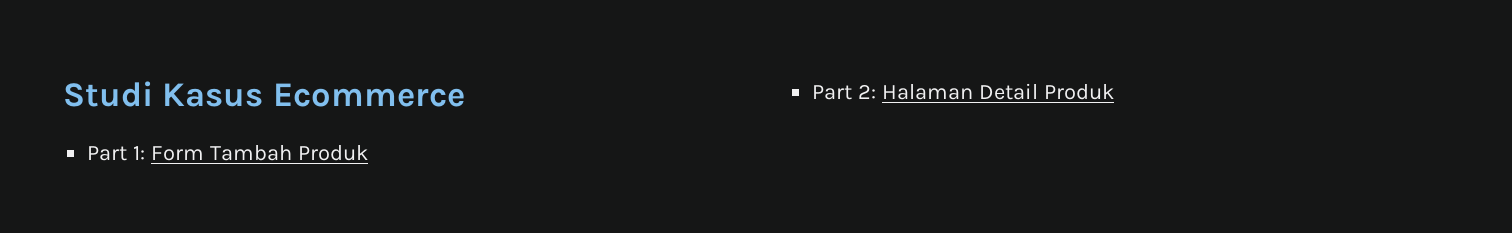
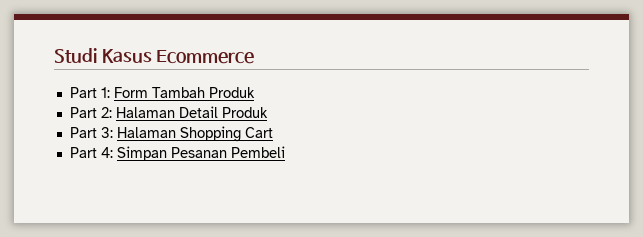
+ Part 3: Halaman Shopping Cart
+ Part 4: Simpan Pesanan Pembeli

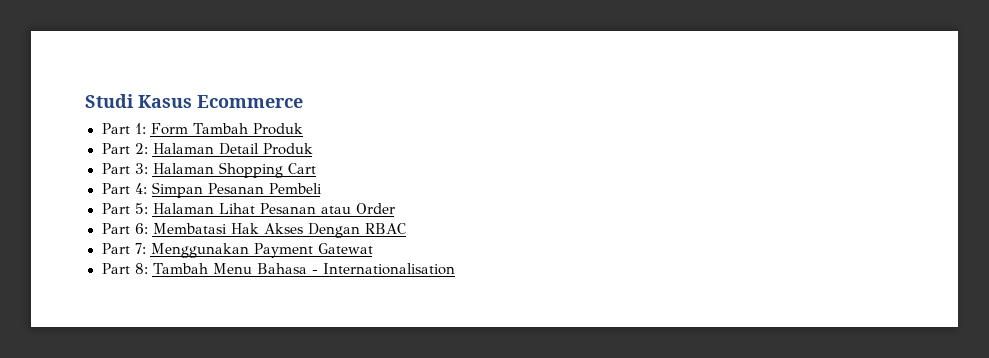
+ Part 5: Halaman Lihat Pesanan atau Order
+ Part 6: Membatasi Hak Akses Dengan RBAC
+ Part 7: Menggunakan Payment Gatewat
+ Part 8: Tambah Menu Bahasa - Internationalisation

